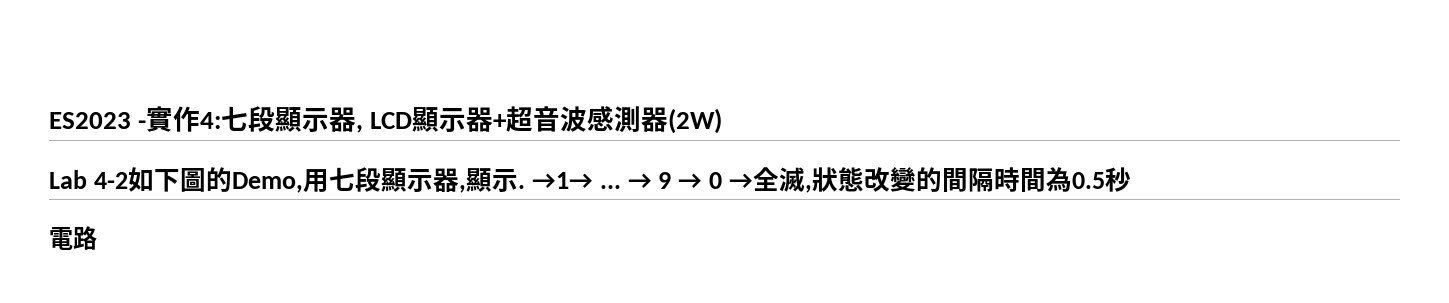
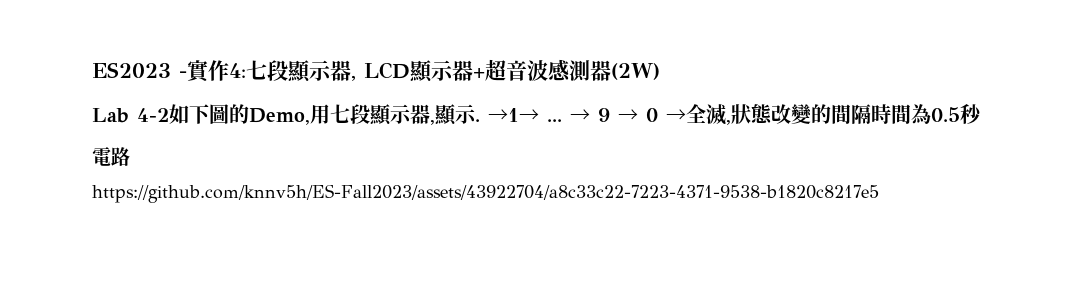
+ https://github.com/knnv5h/ES-Fall2023/assets/43922704/a8c33c22-7223-4371-9538-b1820c8217e5

